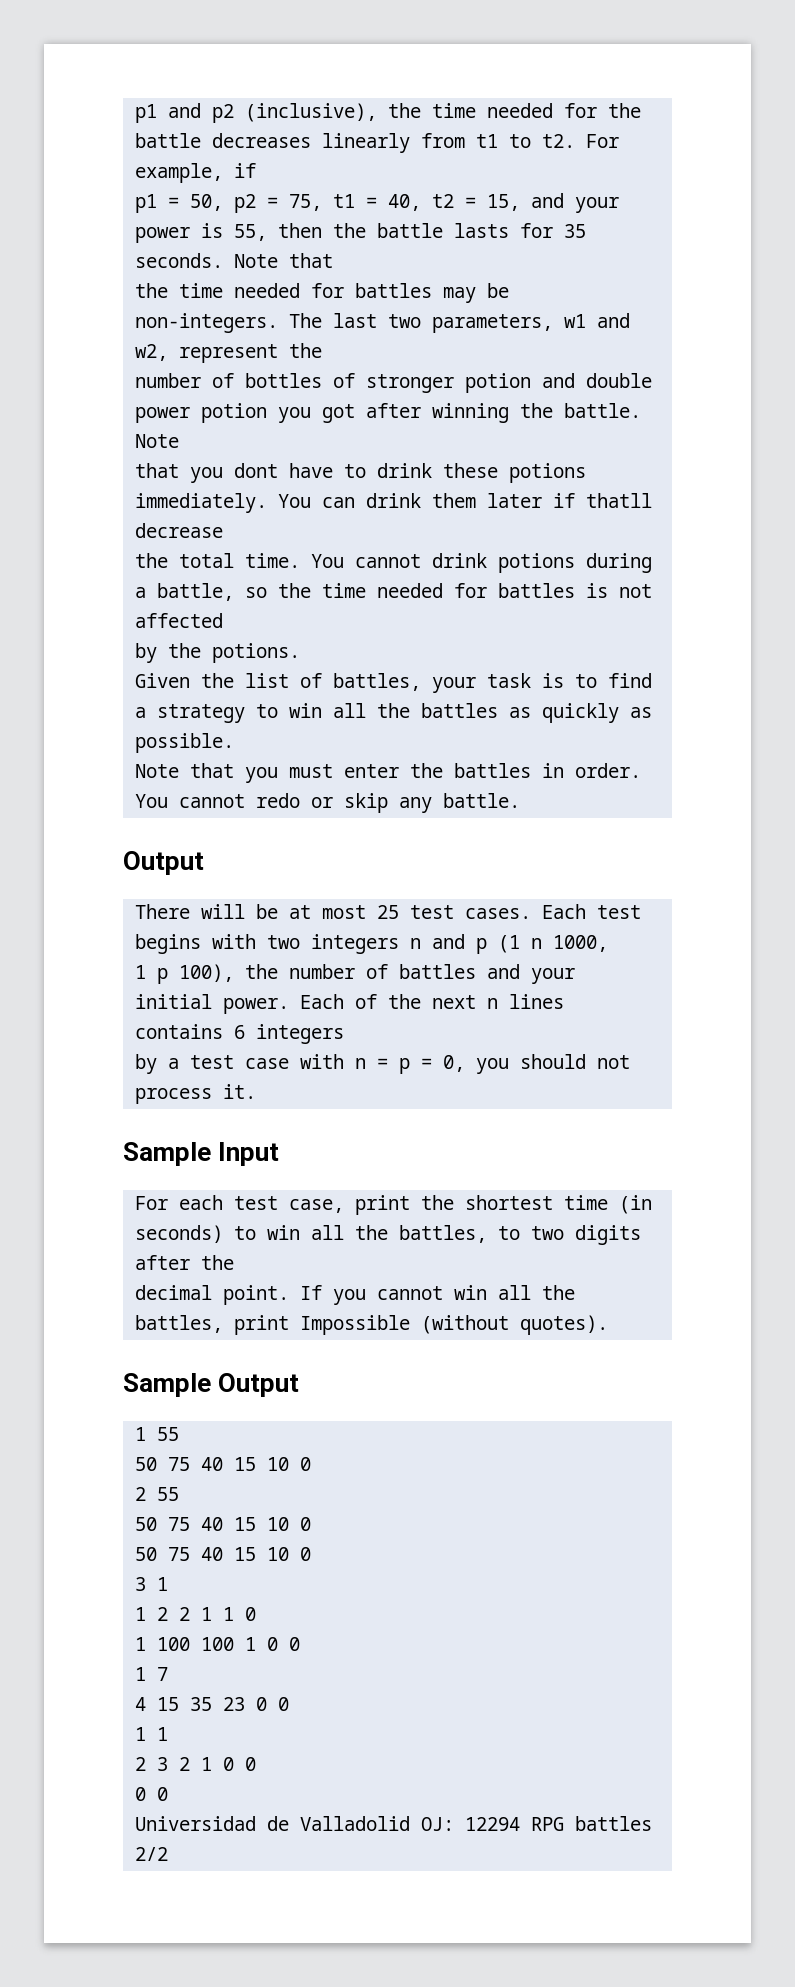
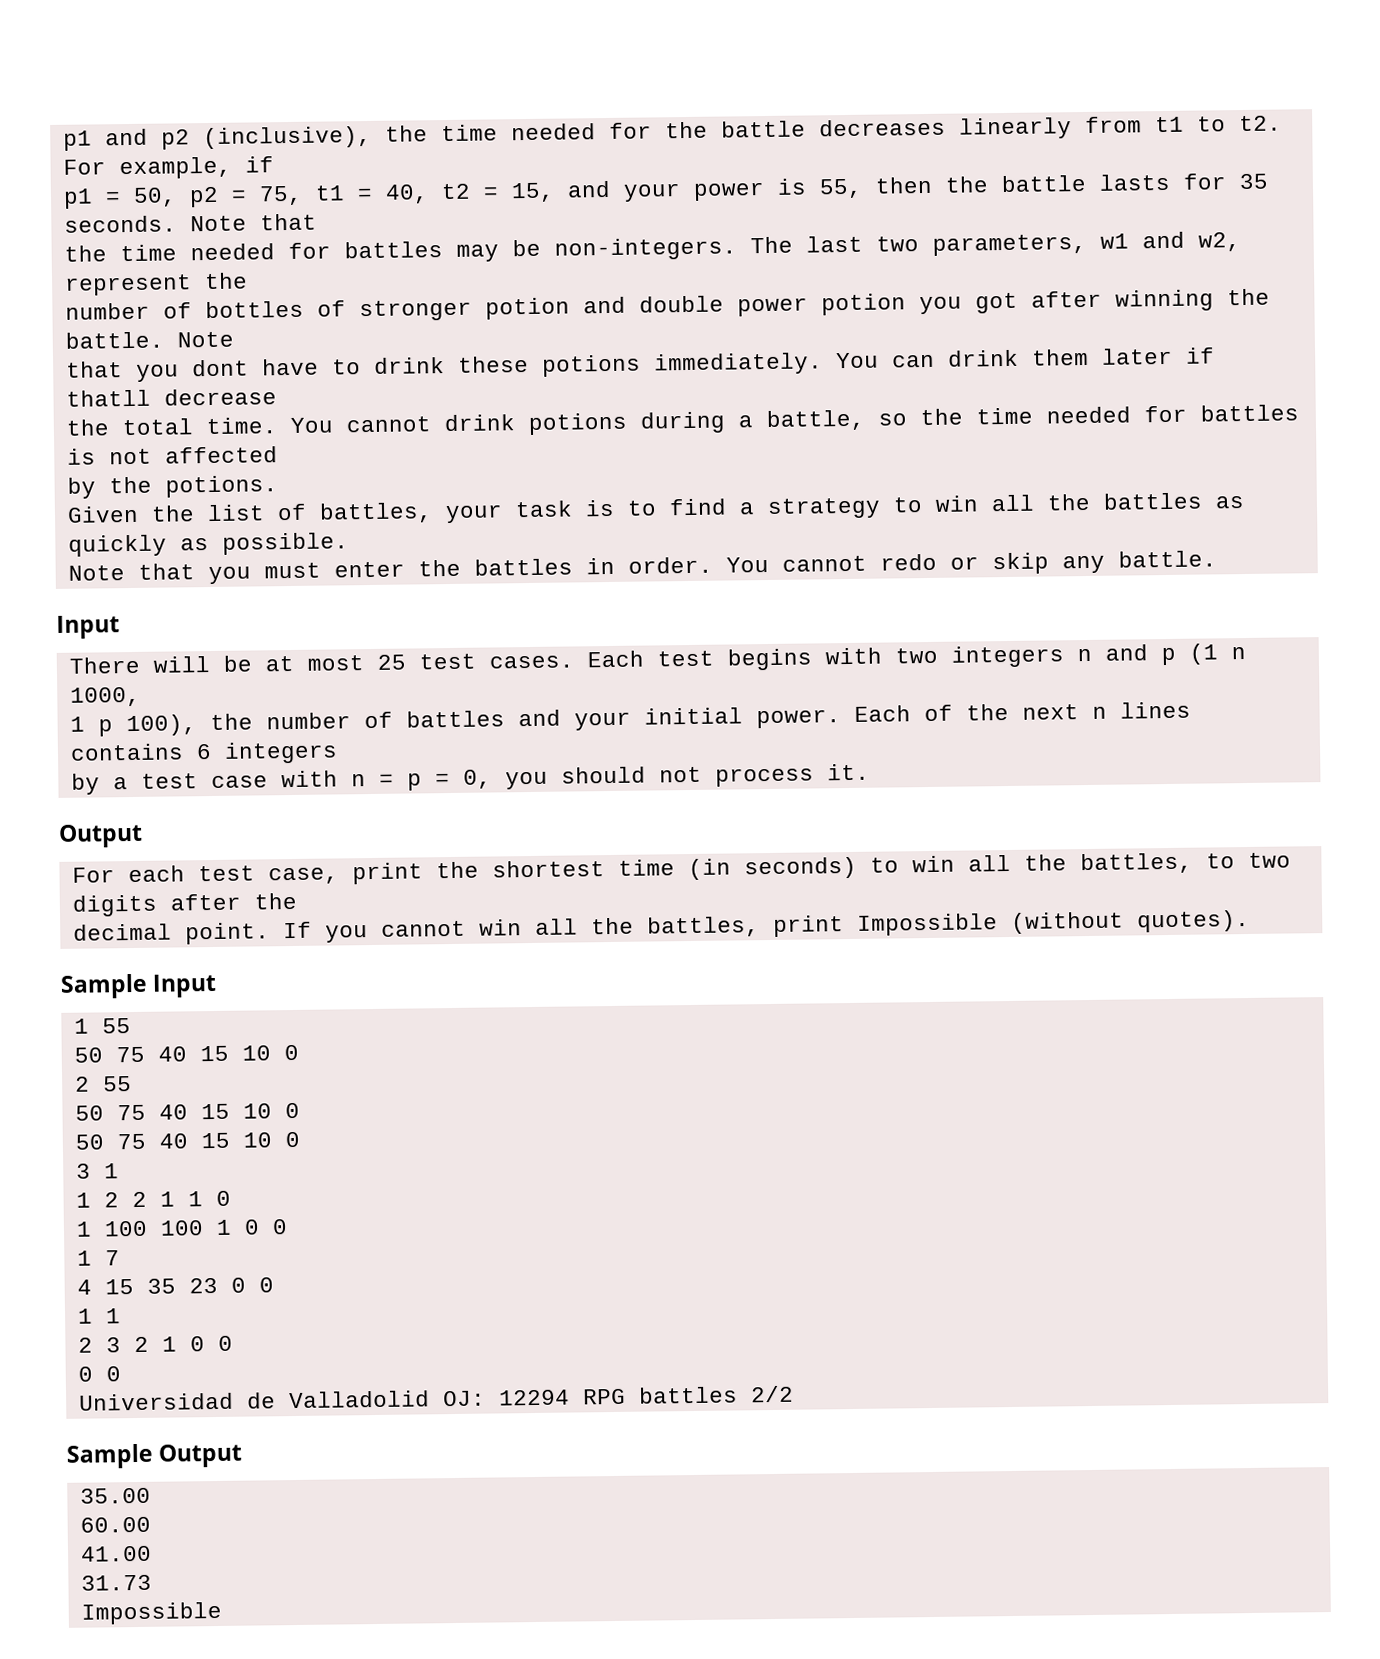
  You cannot redo or skip any battle.
- Output
+ Input
  by a test case with n = p = 0, you should not process it.
- Sample Input
+ Output
- Sample Output
+ Sample Input
+ Sample Output
+ 35.00
+ 60.00
+ 41.00
+ 31.73
+ Impossible

